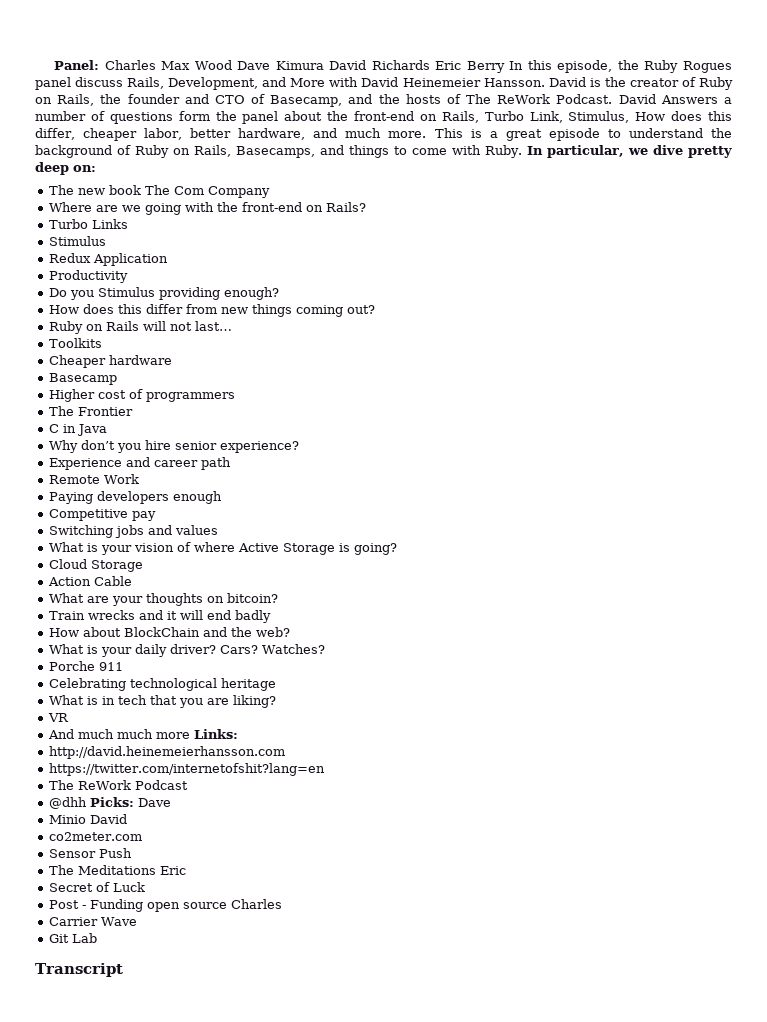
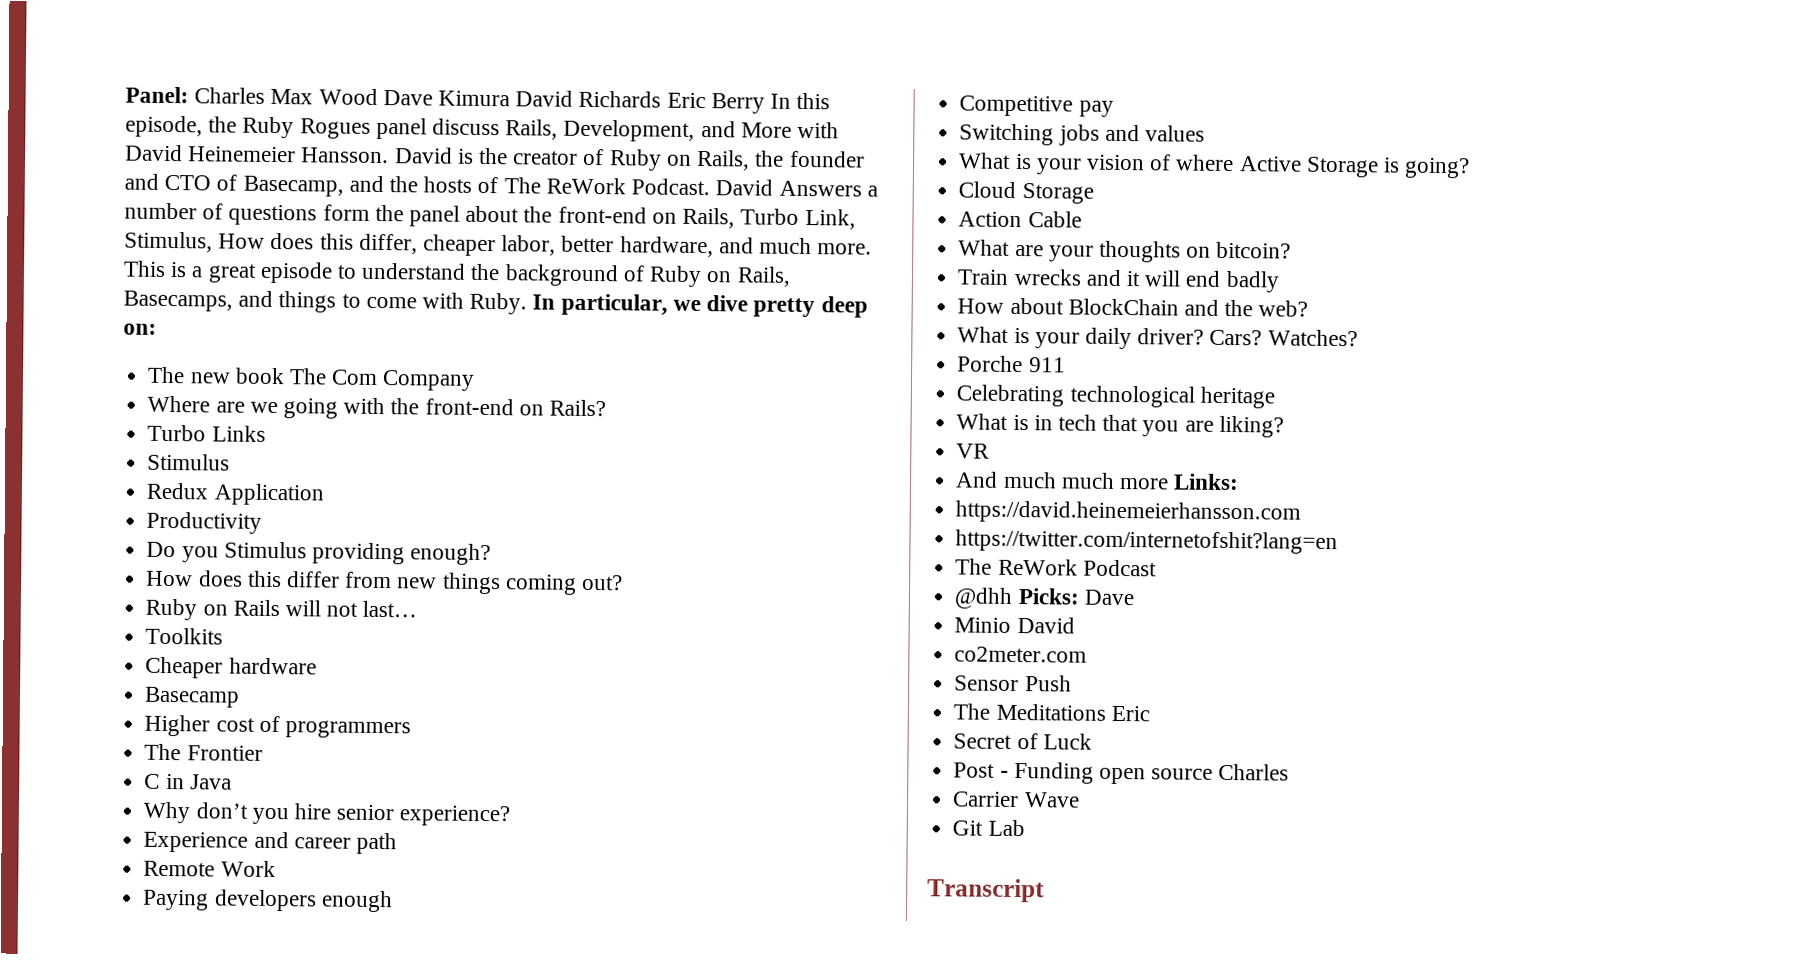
- http://david.heinemeierhansson.com
+ https://david.heinemeierhansson.com

